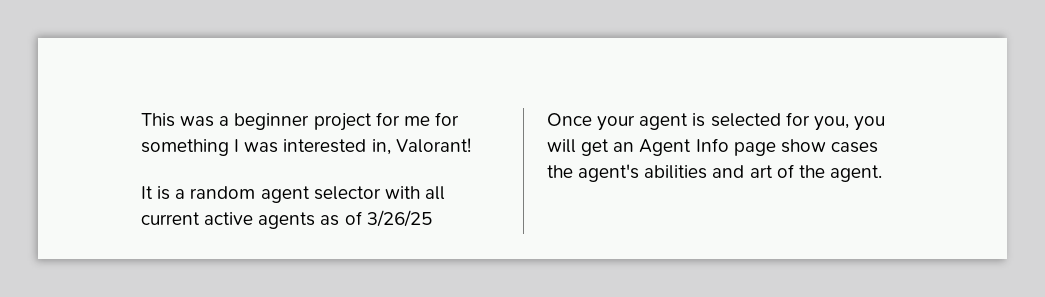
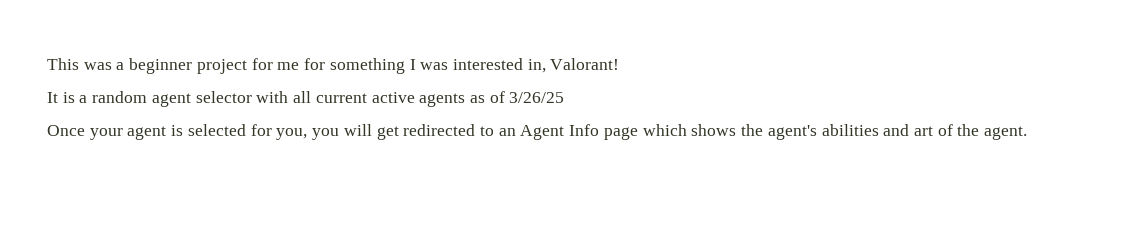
- Once your agent is selected for you, you will get an Agent Info page show cases the agent's abilities and art of the agent.
+ Once your agent is selected for you, you will get redirected to an Agent Info page which shows the agent's abilities and art of the agent.

